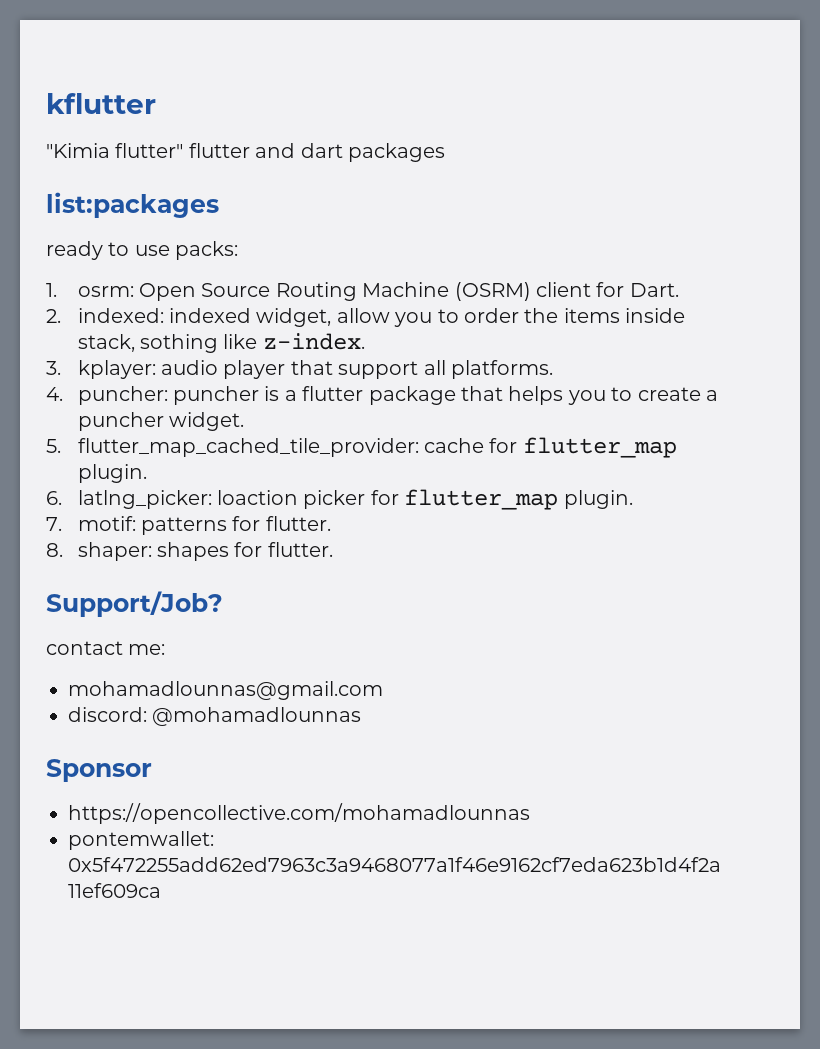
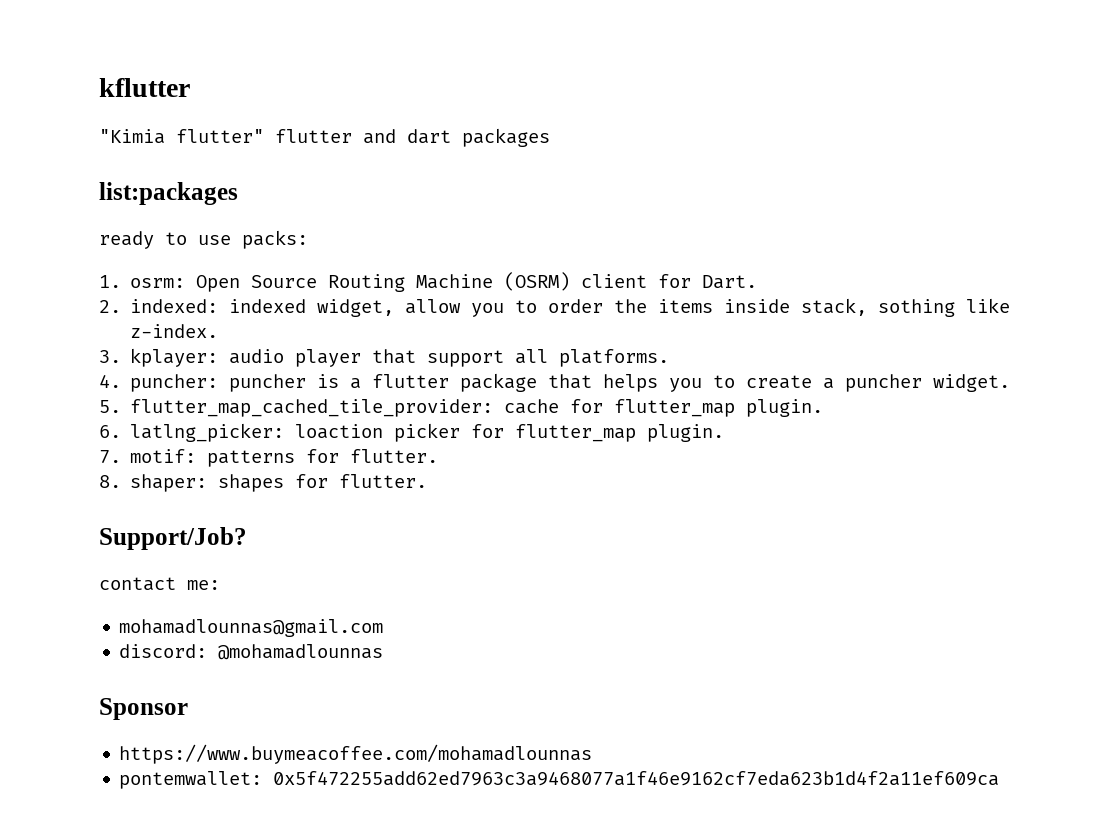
- https://opencollective.com/mohamadlounnas
+ https://www.buymeacoffee.com/mohamadlounnas

